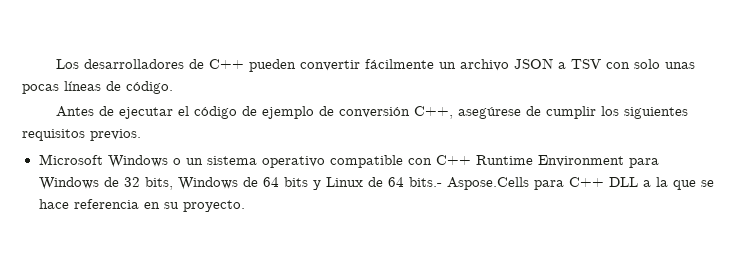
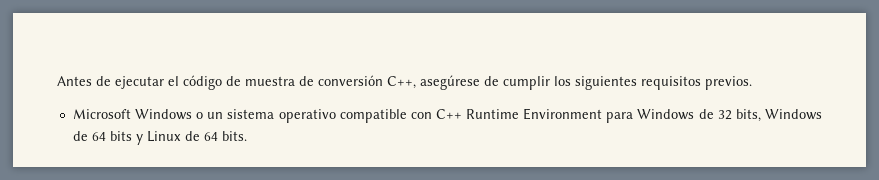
- Los desarrolladores de C++ pueden convertir fácilmente un archivo JSON a TSV con solo unas pocas líneas de código.
- Antes de ejecutar el código de ejemplo de conversión C++, asegúrese de cumplir los siguientes requisitos previos.
+ Antes de ejecutar el código de muestra de conversión C++, asegúrese de cumplir los siguientes requisitos previos.
- Microsoft Windows o un sistema operativo compatible con C++ Runtime Environment para Windows de 32 bits, Windows de 64 bits y Linux de 64 bits.- Aspose.Cells para C++ DLL a la que se hace referencia en su proyecto.
+ Microsoft Windows o un sistema operativo compatible con C++ Runtime Environment para Windows de 32 bits, Windows de 64 bits y Linux de 64 bits.

